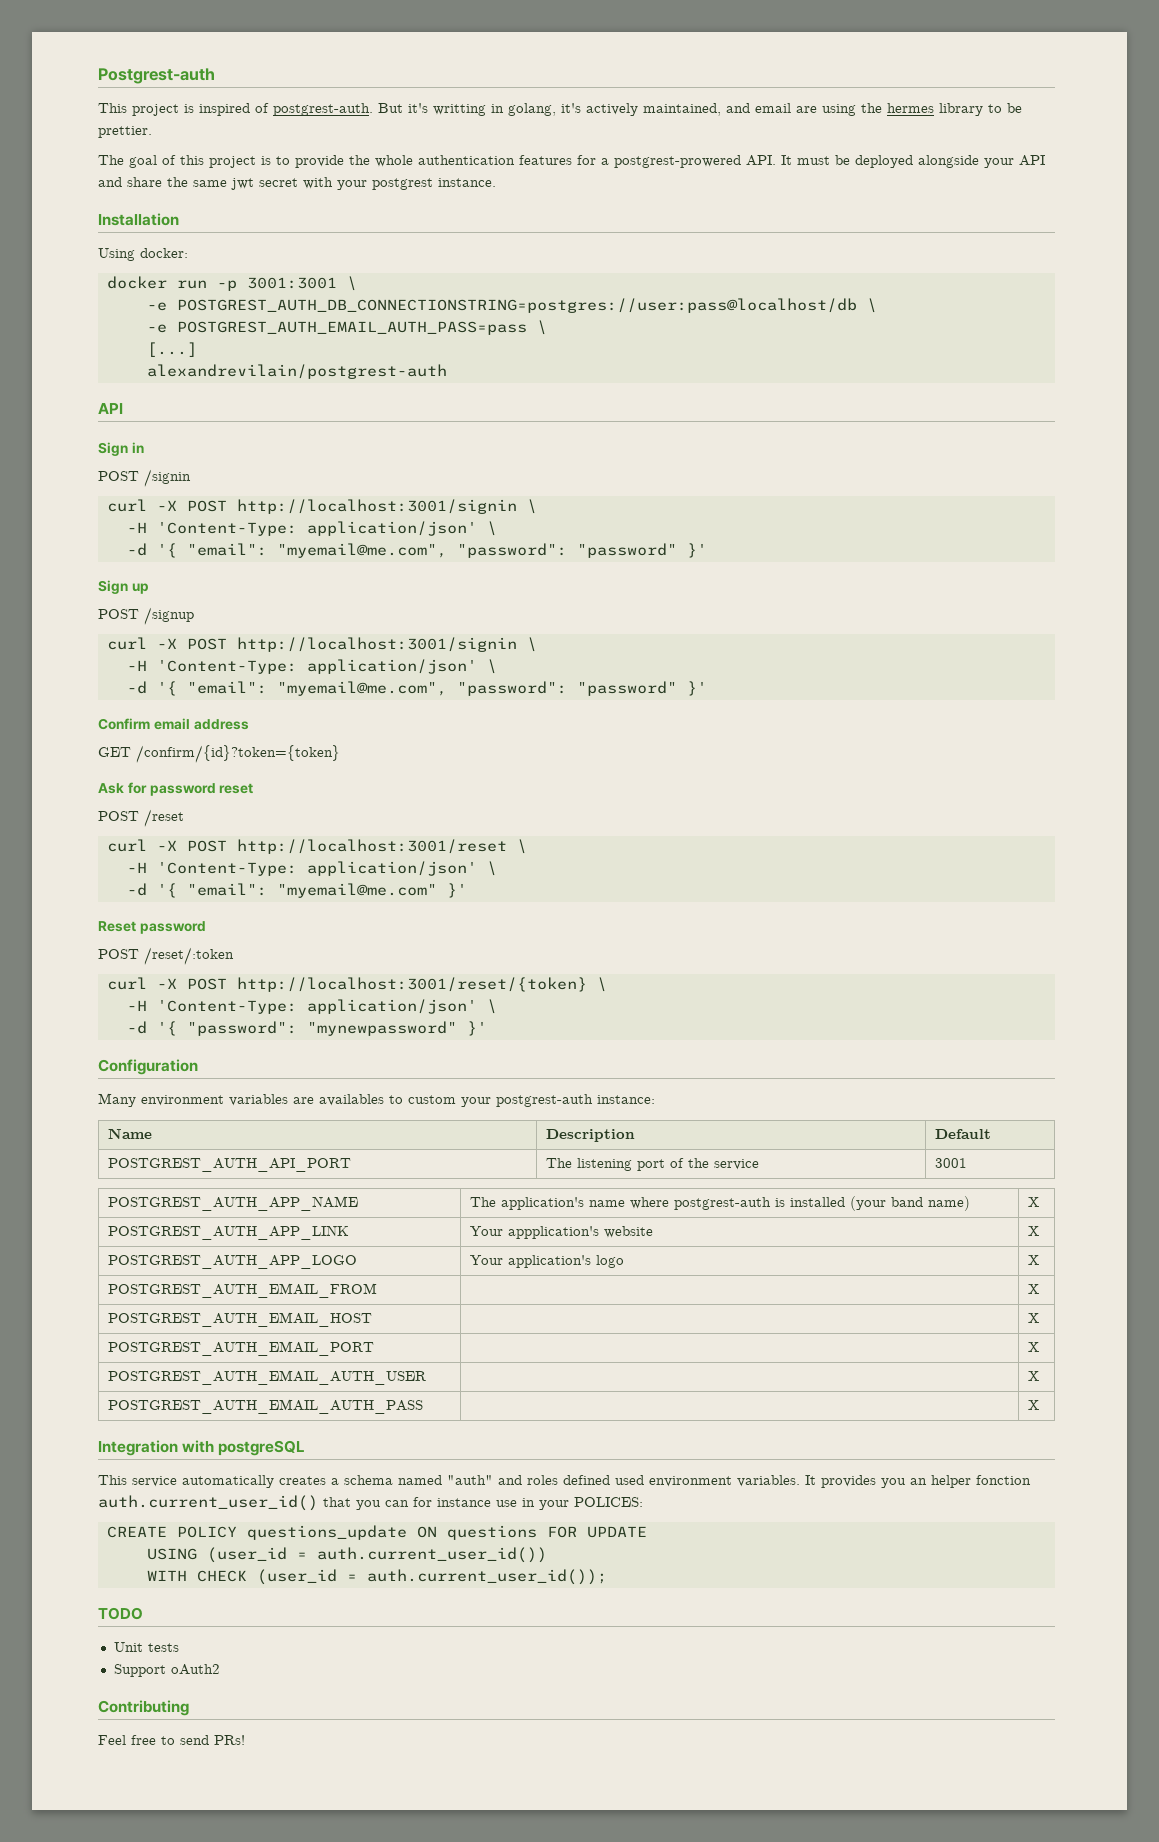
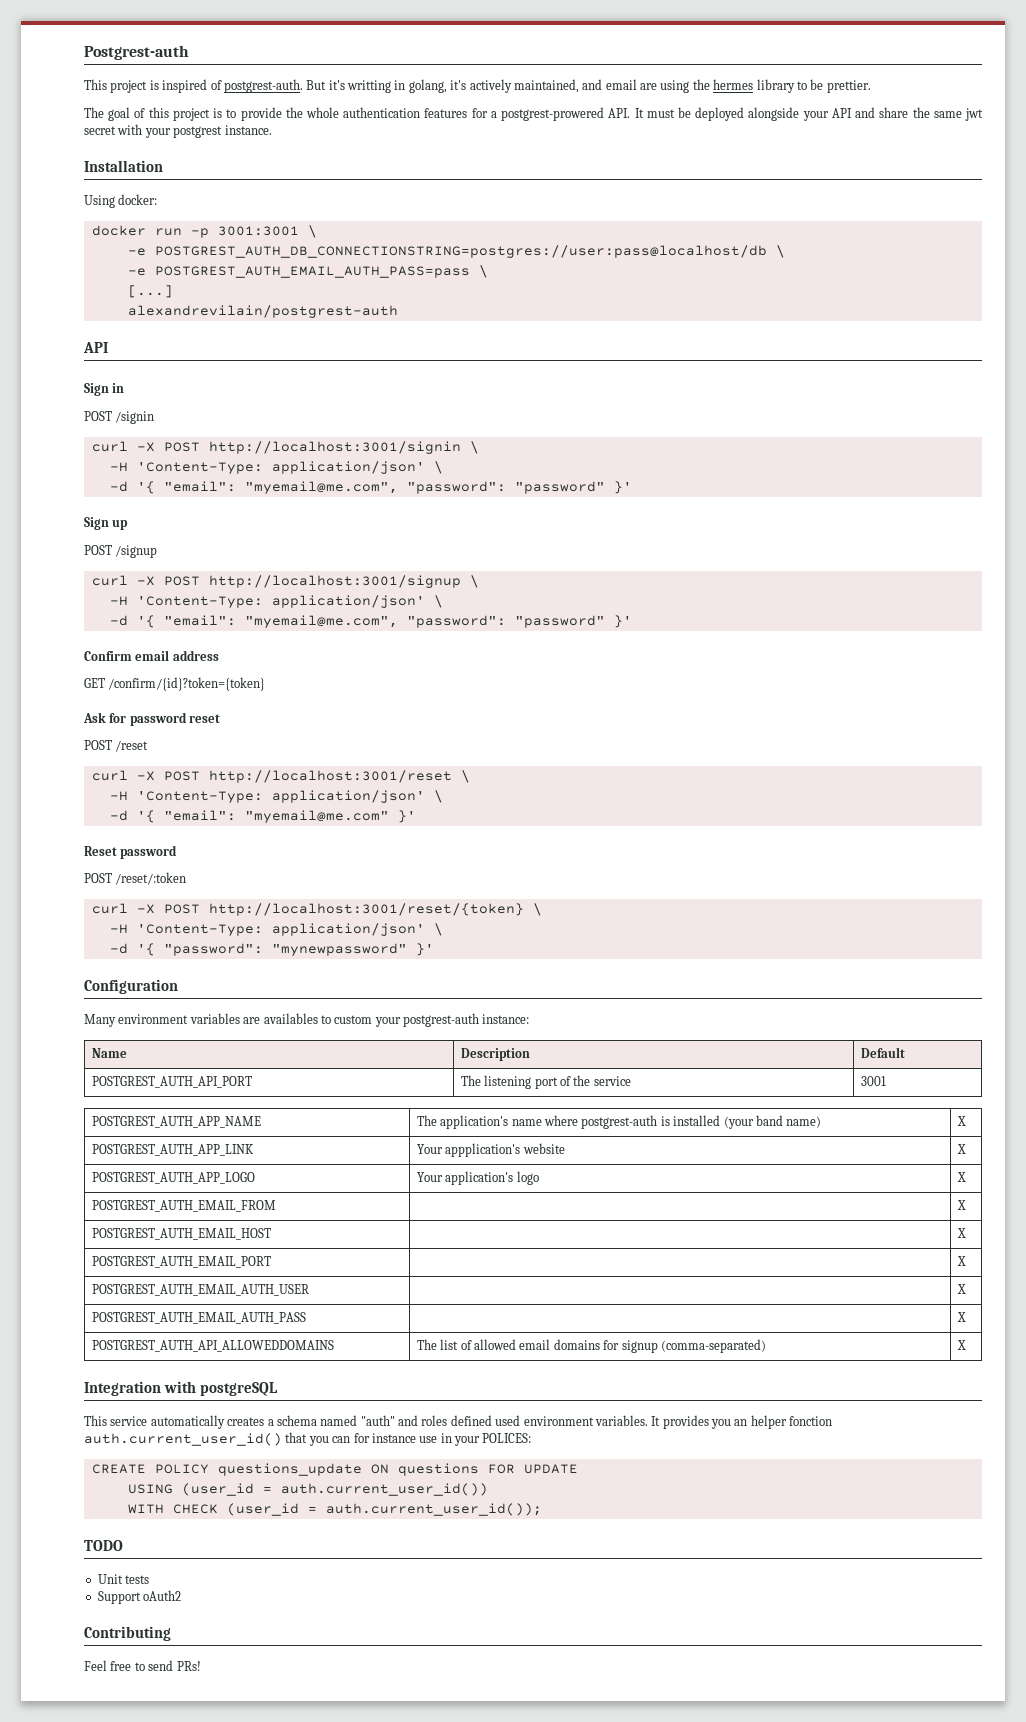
  POST /signup
- curl -X POST http://localhost:3001/signin \
+ curl -X POST http://localhost:3001/signup \
+ POSTGREST_AUTH_API_ALLOWEDDOMAINS | The list of allowed email domains for signup (comma-separated) | X

